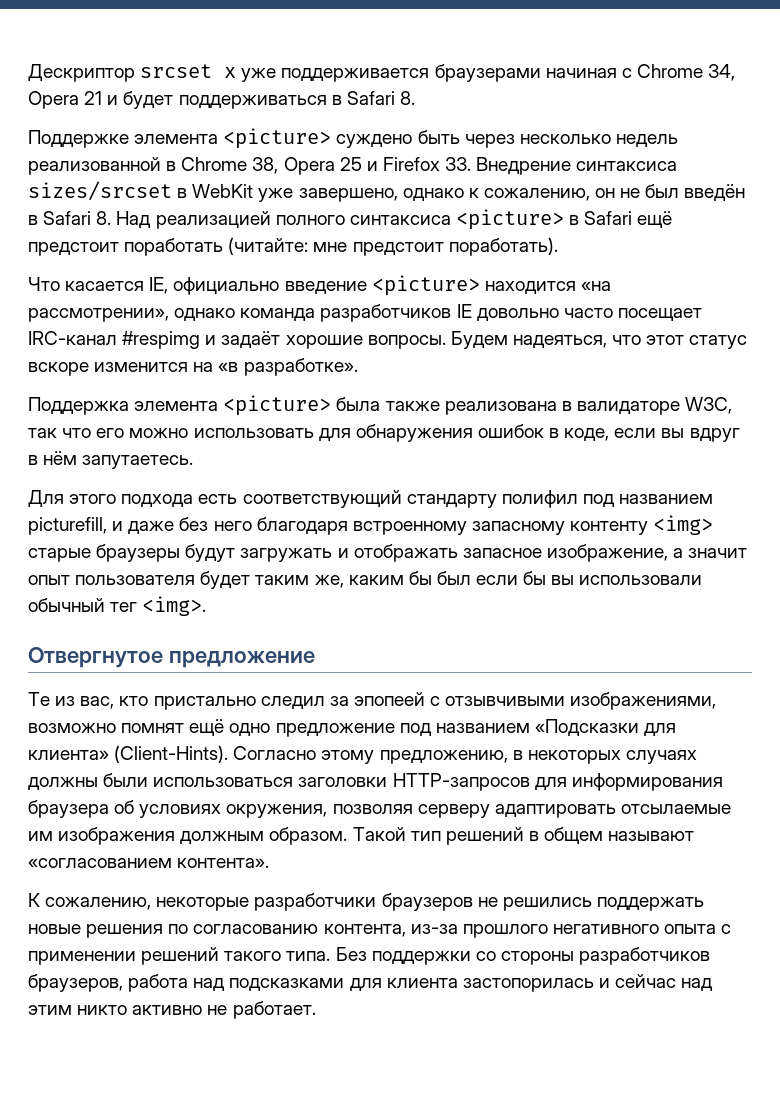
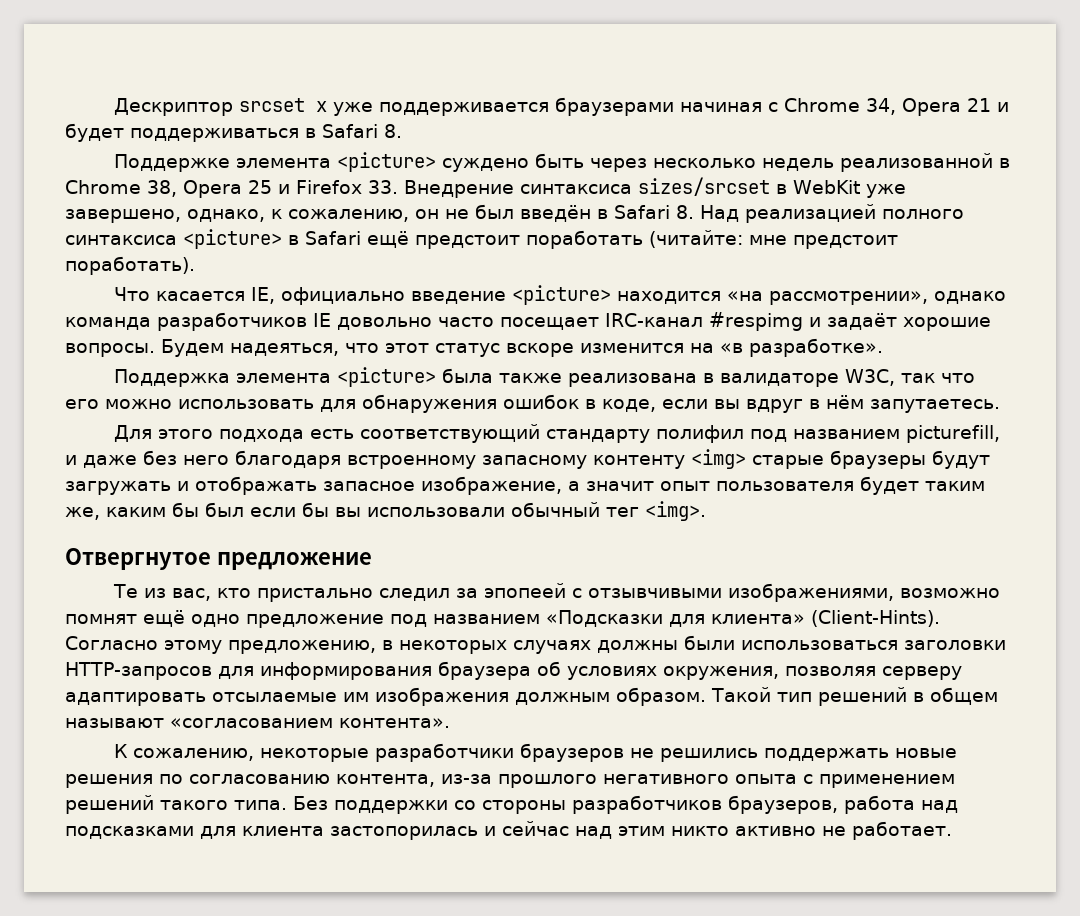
- Поддержке элемента <picture> суждено быть через несколько недель реализованной в Chrome 38, Opera 25 и Firefox 33. Внедрение синтаксиса sizes/srcset в WebKit уже завершено, однако к сожалению, он не был введён в Safari 8. Над реализацией полного синтаксиса <picture> в Safari ещё предстоит поработать (читайте: мне предстоит поработать).
+ Поддержке элемента <picture> суждено быть через несколько недель реализованной в Chrome 38, Opera 25 и Firefox 33. Внедрение синтаксиса sizes/srcset в WebKit уже завершено, однако, к сожалению, он не был введён в Safari 8. Над реализацией полного синтаксиса <picture> в Safari ещё предстоит поработать (читайте: мне предстоит поработать).
- К сожалению, некоторые разработчики браузеров не решились поддержать новые решения по согласованию контента, из-за прошлого негативного опыта с применении решений такого типа.
+ К сожалению, некоторые разработчики браузеров не решились поддержать новые решения по согласованию контента, из-за прошлого негативного опыта с применением решений такого типа.

